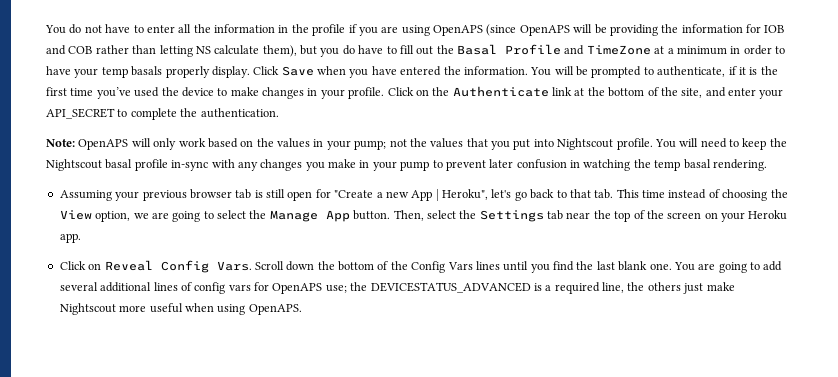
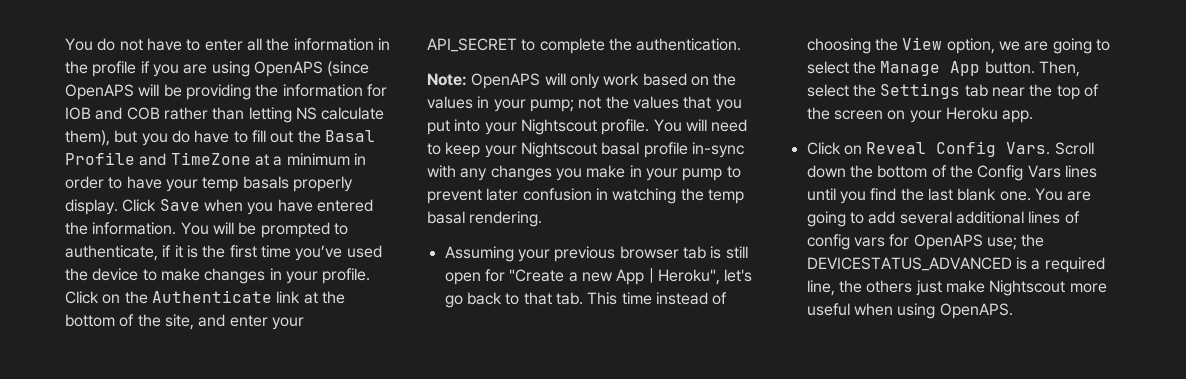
- Note: OpenAPS will only work based on the values in your pump; not the values that you put into Nightscout profile.
+ Note: OpenAPS will only work based on the values in your pump; not the values that you put into your Nightscout profile.
- You will need to keep the Nightscout basal profile in-sync with any changes you make in your pump to prevent later confusion in watching the temp basal rendering.
+ You will need to keep your Nightscout basal profile in-sync with any changes you make in your pump to prevent later confusion in watching the temp basal rendering.

